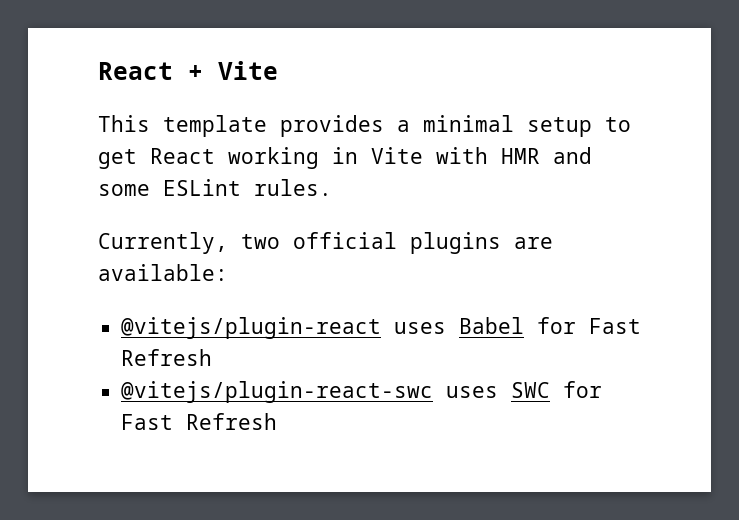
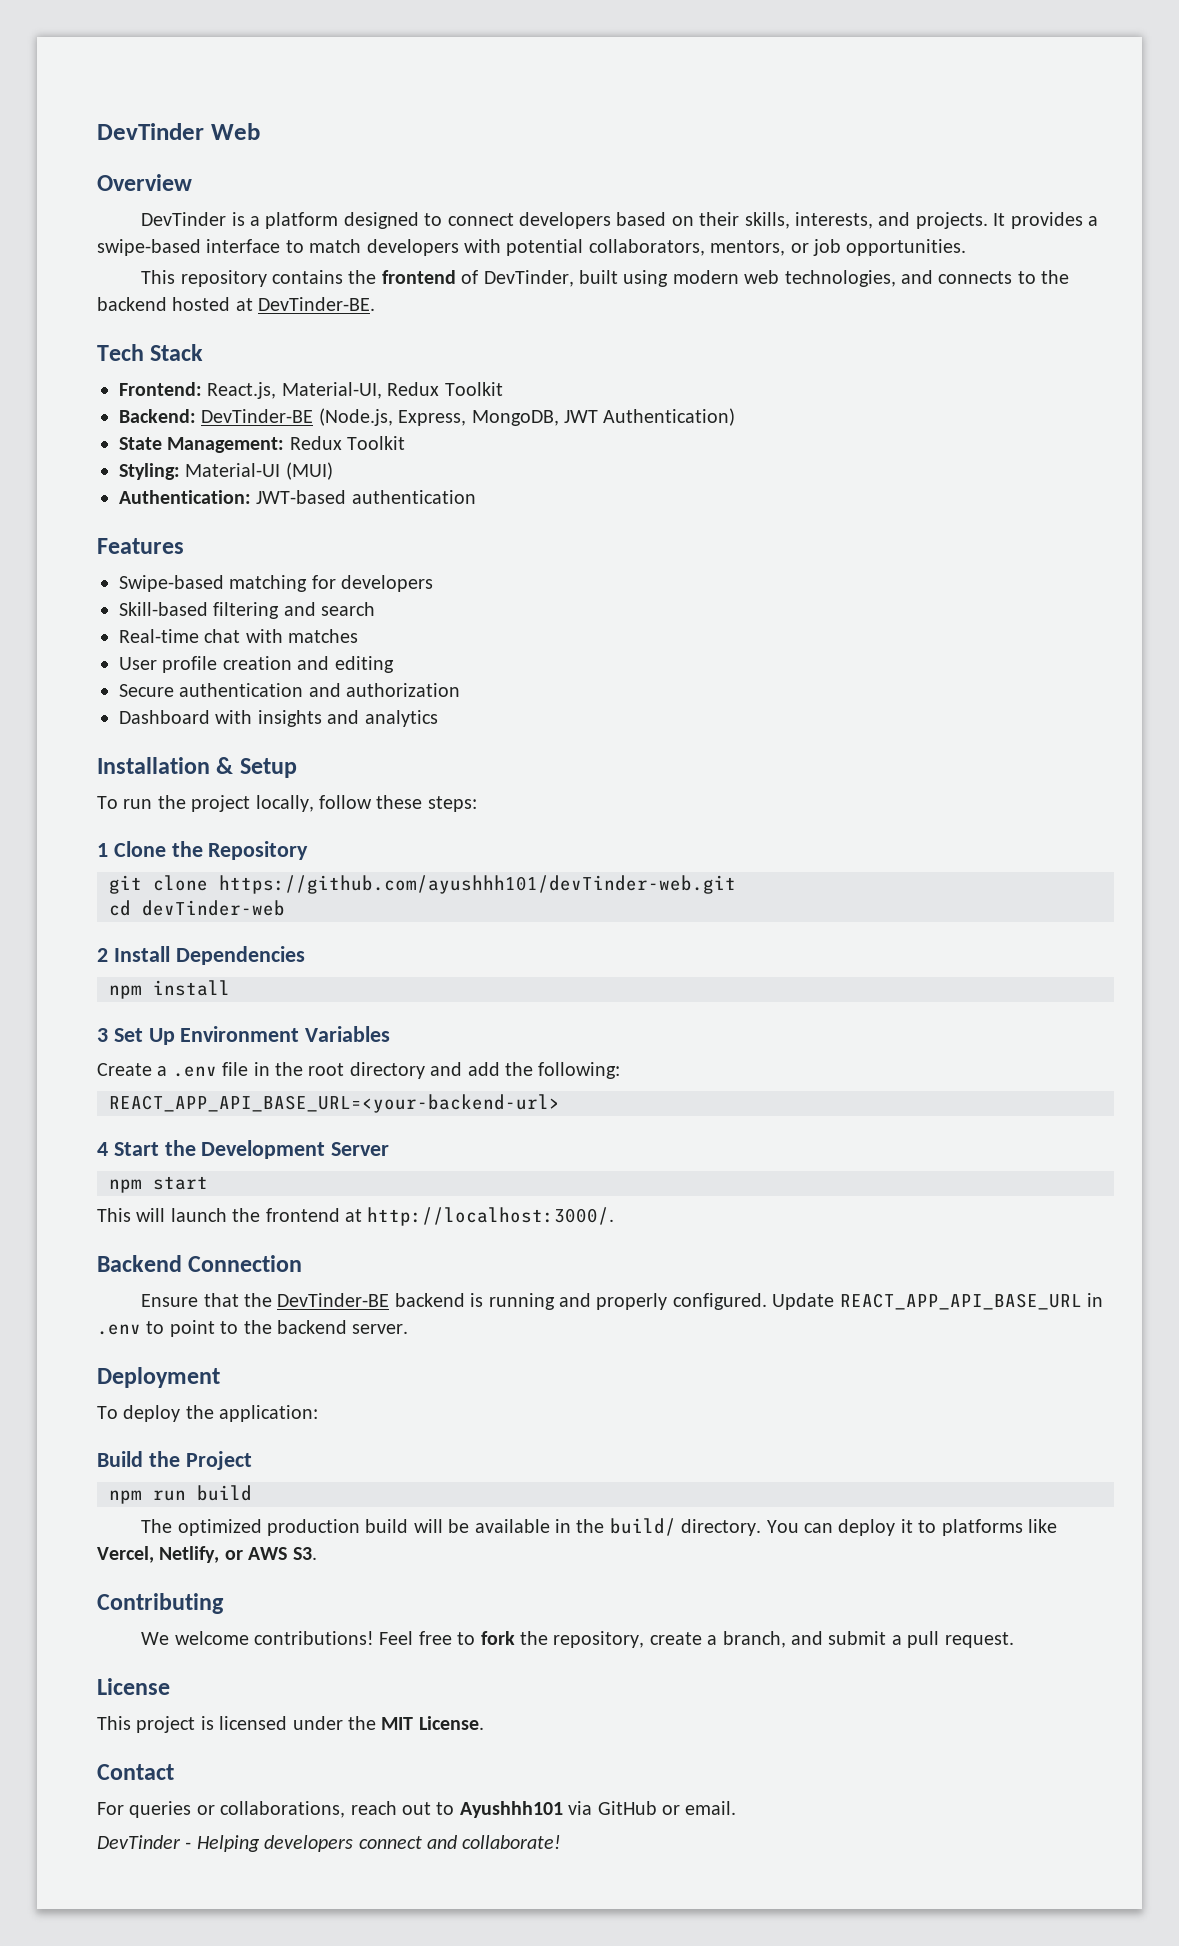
- React + Vite
- This template provides a minimal setup to get React working in Vite with HMR and some ESLint rules.
- Currently, two official plugins are available:
- @vitejs/plugin-react uses Babel for Fast Refresh
- @vitejs/plugin-react-swc uses SWC for Fast Refresh
+ DevTinder Web
+ Overview
+ DevTinder is a platform designed to connect developers based on their skills, interests, and projects. It provides a swipe-based interface to match developers with potential collaborators, mentors, or job opportunities.
+ This repository contains the frontend of DevTinder, built using modern web technologies, and connects to the backend hosted at DevTinder-BE.
+ Tech Stack
+ Frontend: React.js, Material-UI, Redux Toolkit
+ Backend: DevTinder-BE (Node.js, Express, MongoDB, JWT Authentication)
+ State Management: Redux Toolkit
+ Styling: Material-UI (MUI)
+ Authentication: JWT-based authentication
+ Features
+ Swipe-based matching for developers
+ Skill-based filtering and search
+ Real-time chat with matches
+ User profile creation and editing
+ Secure authentication and authorization
+ Dashboard with insights and analytics
+ Installation & Setup
+ To run the project locally, follow these steps:
+ 1 Clone the Repository
+ git clone https://github.com/ayushhh101/devTinder-web.git
+ cd devTinder-web
+ 2 Install Dependencies
+ npm install
+ 3 Set Up Environment Variables
+ Create a .env file in the root directory and add the following:
+ REACT_APP_API_BASE_URL=<your-backend-url>
+ 4 Start the Development Server
+ npm start
+ This will launch the frontend at http://localhost:3000/.
+ Backend Connection
+ Ensure that the DevTinder-BE backend is running and properly configured. Update REACT_APP_API_BASE_URL in .env to point to the backend server.
+ Deployment
+ To deploy the application:
+ Build the Project
+ npm run build
+ The optimized production build will be available in the build/ directory. You can deploy it to platforms like Vercel, Netlify, or AWS S3.
+ Contributing
+ We welcome contributions! Feel free to fork the repository, create a branch, and submit a pull request.
+ License
+ This project is licensed under the MIT License.
+ Contact
+ For queries or collaborations, reach out to Ayushhh101 via GitHub or email.
+ DevTinder - Helping developers connect and collaborate!

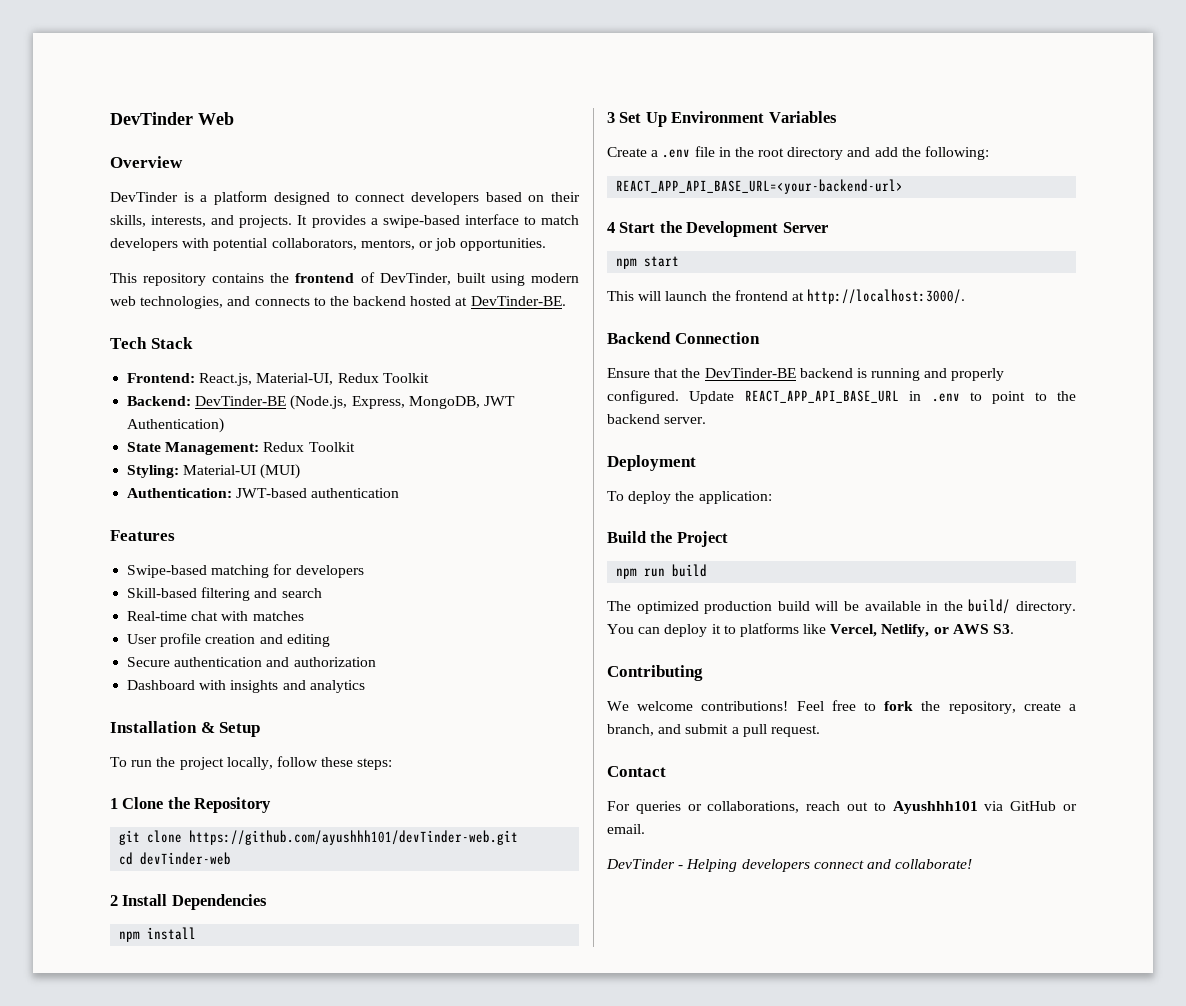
- License
- This project is licensed under the MIT License.

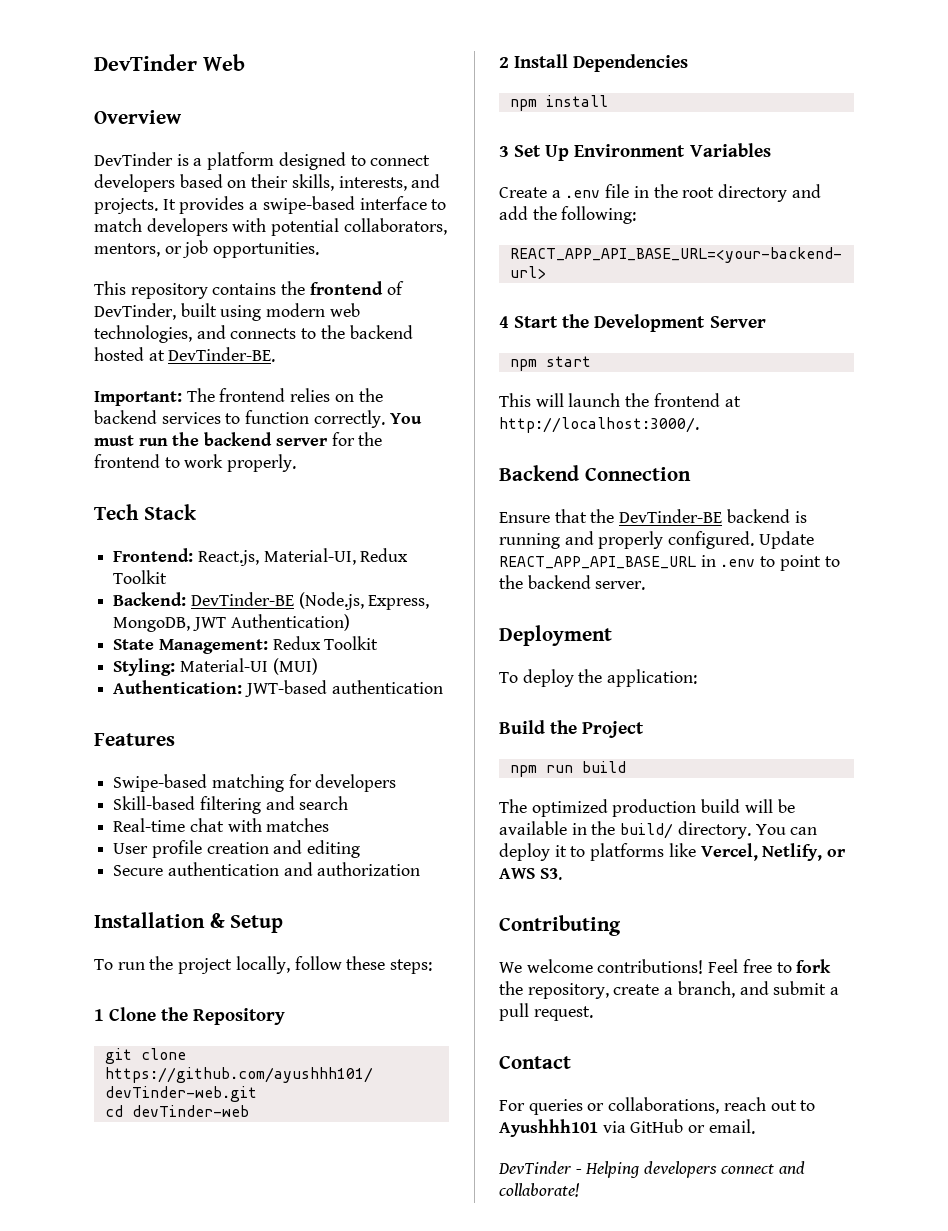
+ Important: The frontend relies on the backend services to function correctly. You must run the backend server for the frontend to work properly.
- Dashboard with insights and analytics

